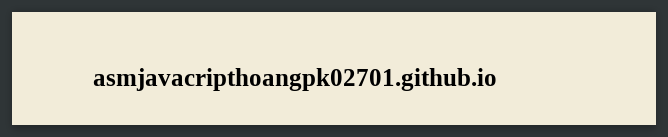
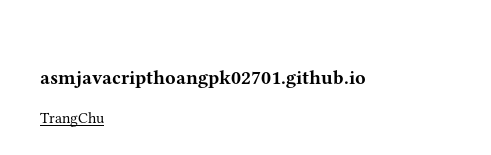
+ TrangChu

